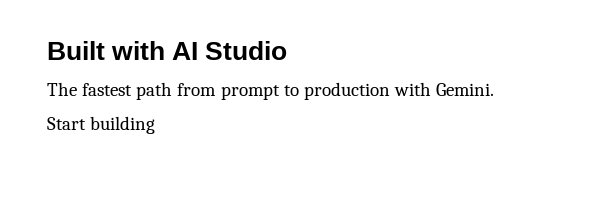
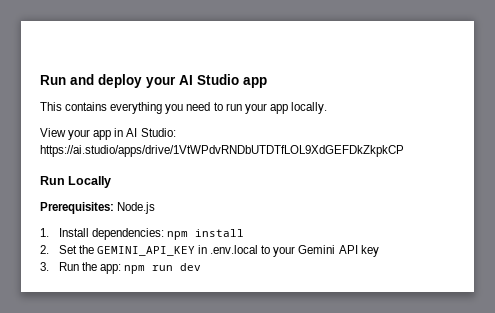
- Built with AI Studio
- The fastest path from prompt to production with Gemini.
- Start building
+ Run and deploy your AI Studio app
+ This contains everything you need to run your app locally.
+ View your app in AI Studio: https://ai.studio/apps/drive/1VtWPdvRNDbUTDTfLOL9XdGEFDkZkpkCP
+ Run Locally
+ Prerequisites: Node.js
+ 1. Install dependencies: npm install
+ 2. Set the GEMINI_API_KEY in .env.local to your Gemini API key
+ 3. Run the app: npm run dev

